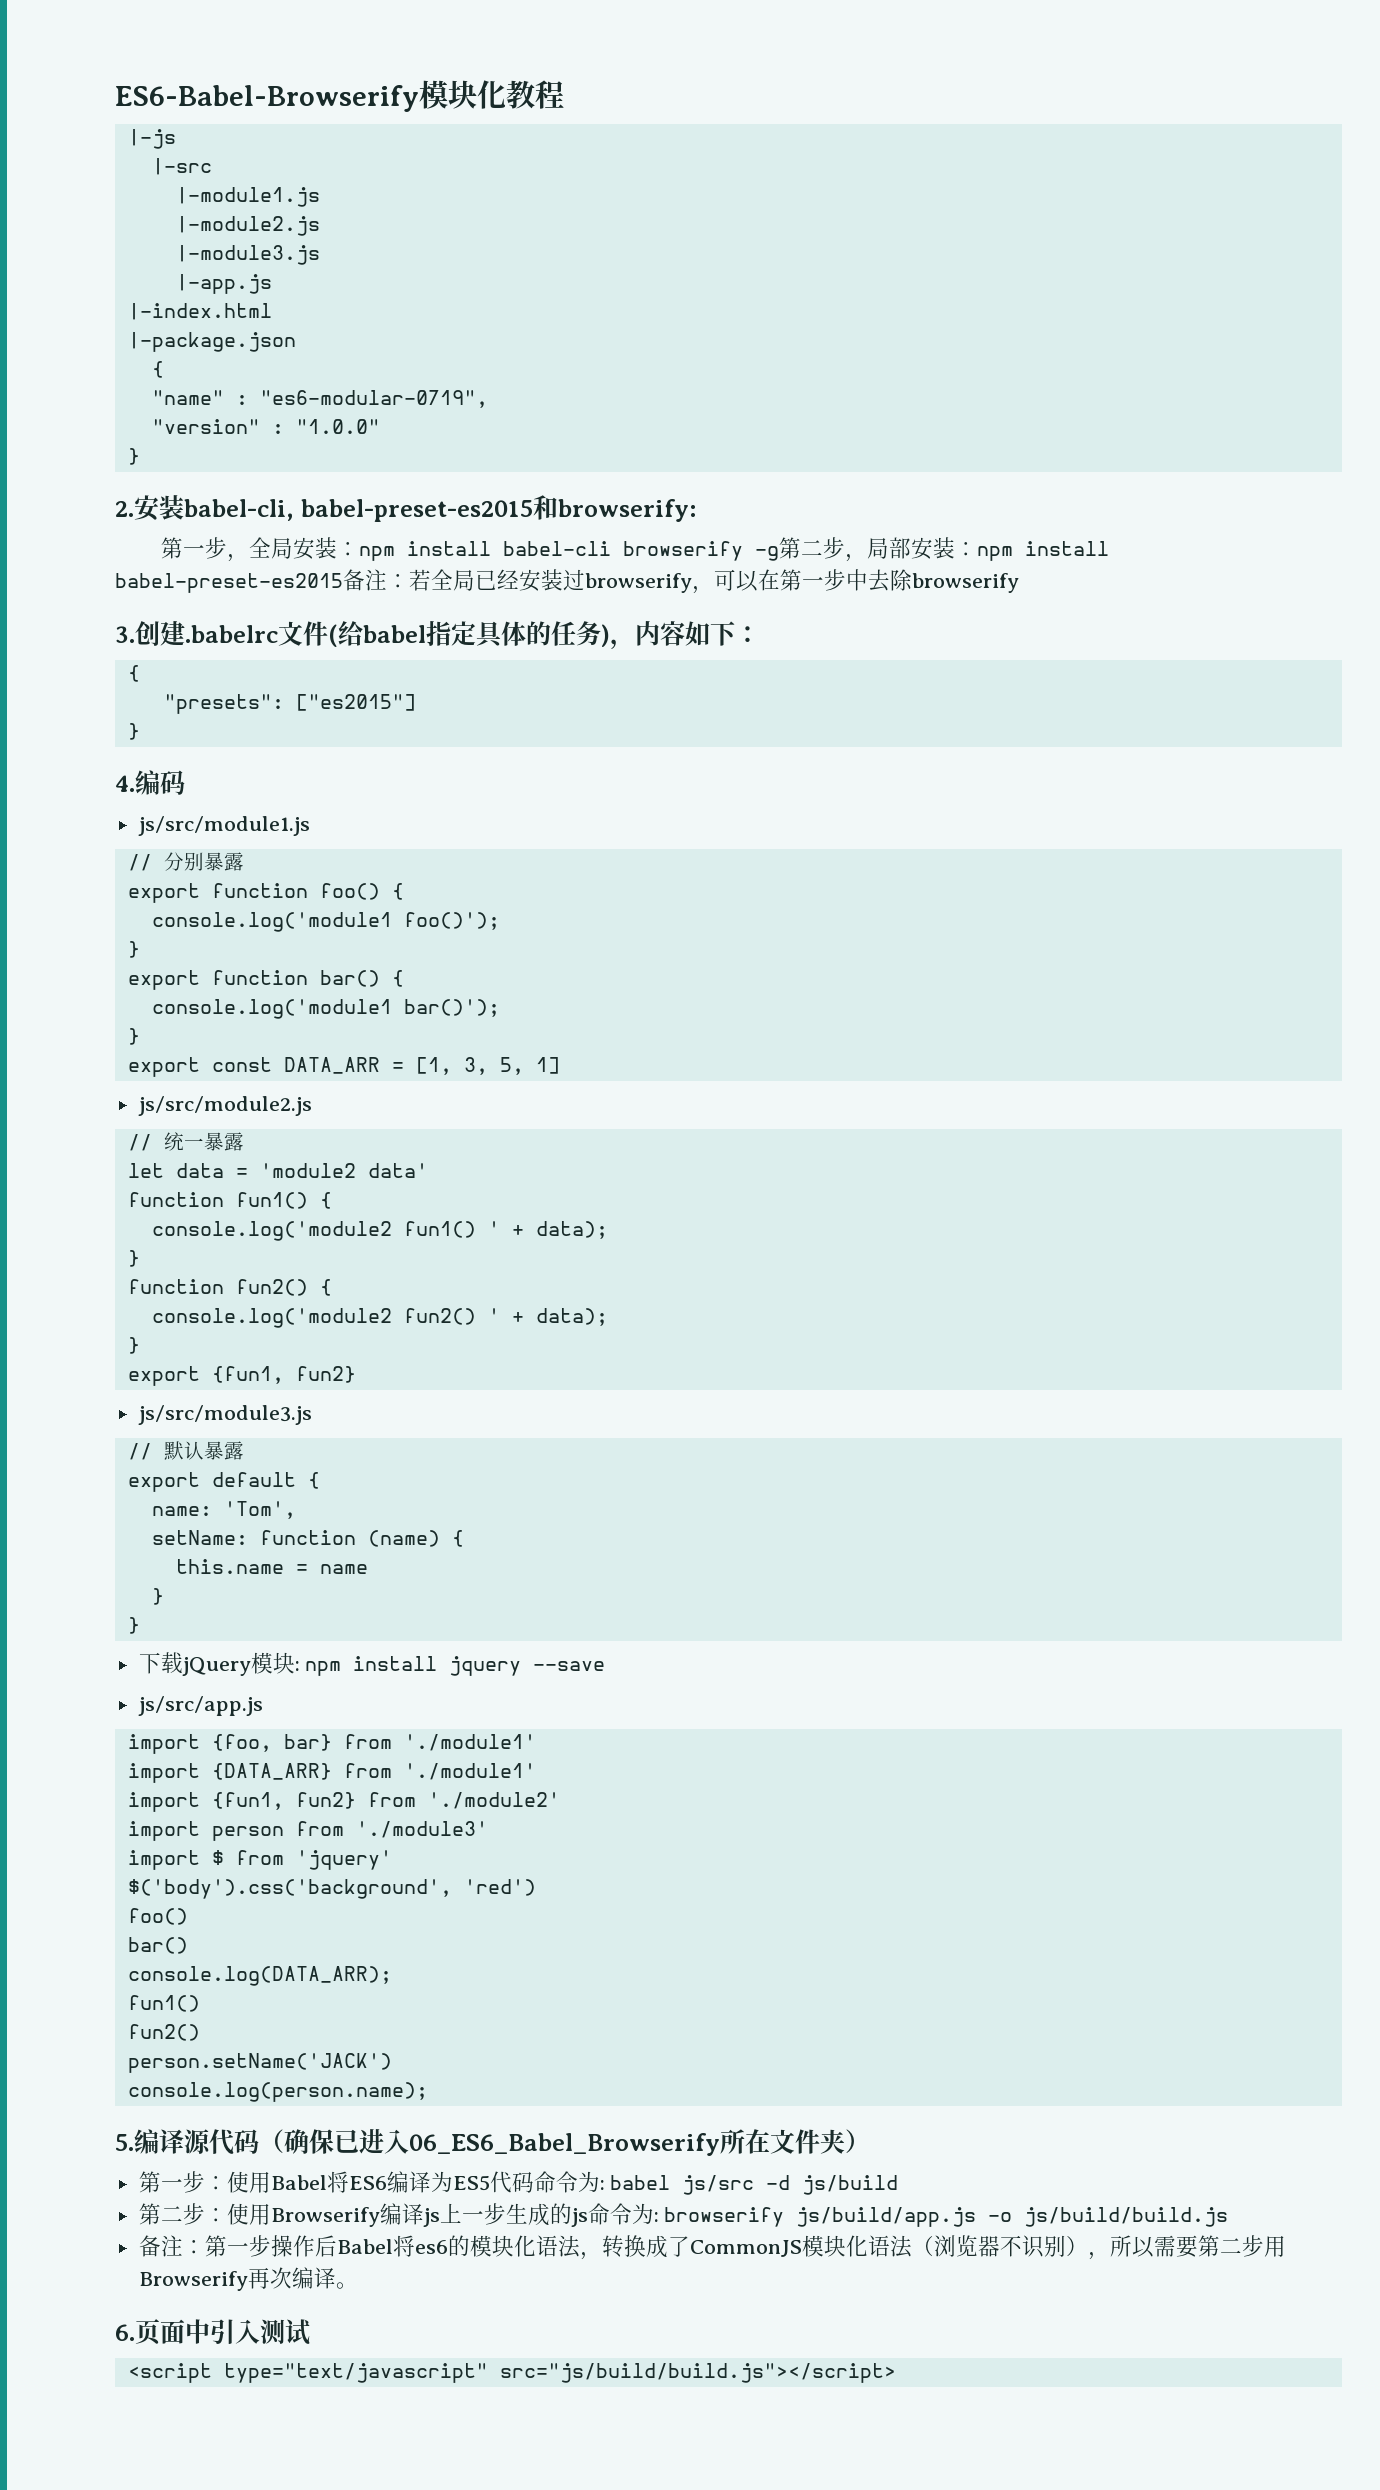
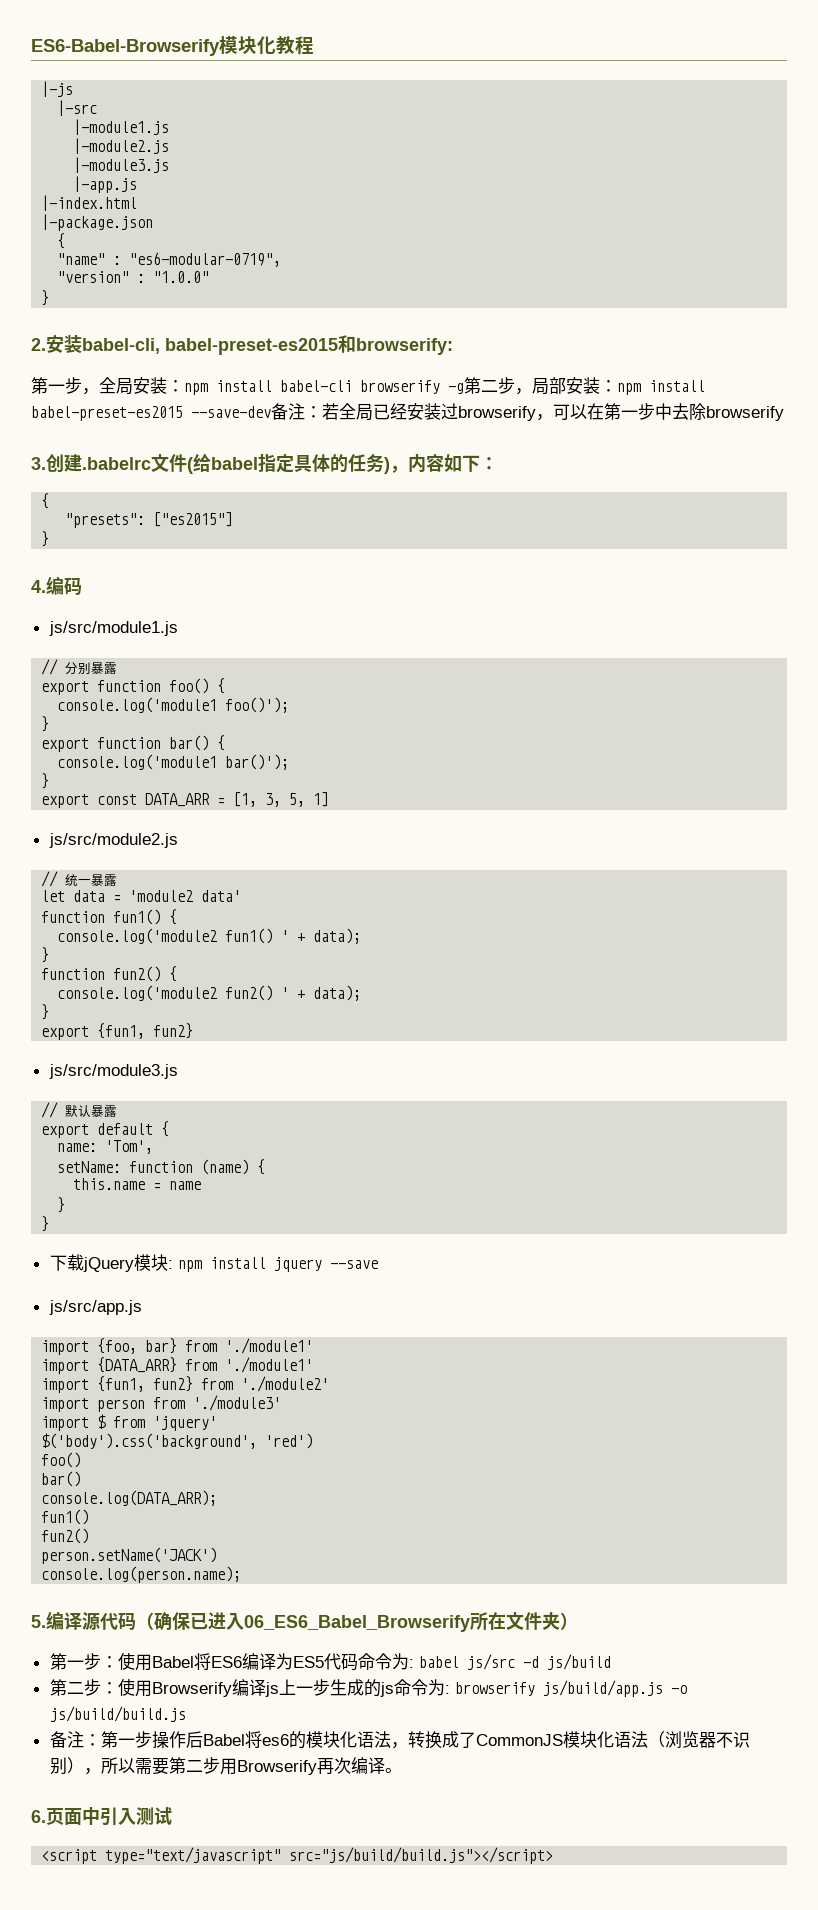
- 第一步，全局安装：npm install babel-cli browserify -g第二步，局部安装：npm install babel-preset-es2015备注：若全局已经安装过browserify，可以在第一步中去除browserify
+ 第一步，全局安装：npm install babel-cli browserify -g第二步，局部安装：npm install babel-preset-es2015 --save-dev备注：若全局已经安装过browserify，可以在第一步中去除browserify

